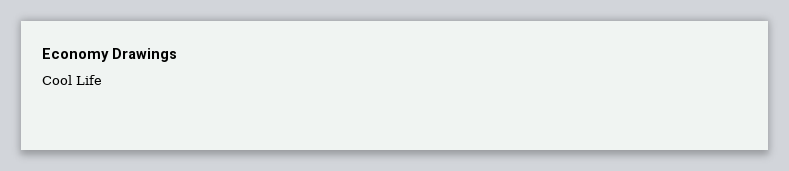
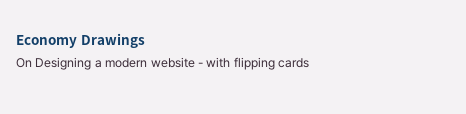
- Cool Life
+ On Designing a modern website - with flipping cards

